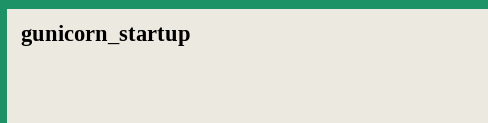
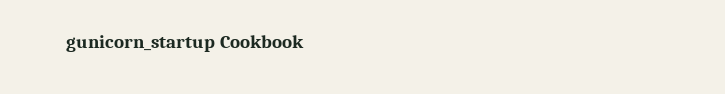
- gunicorn_startup
+ gunicorn_startup Cookbook

